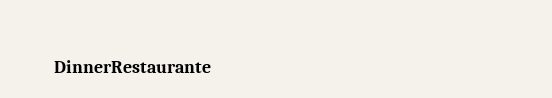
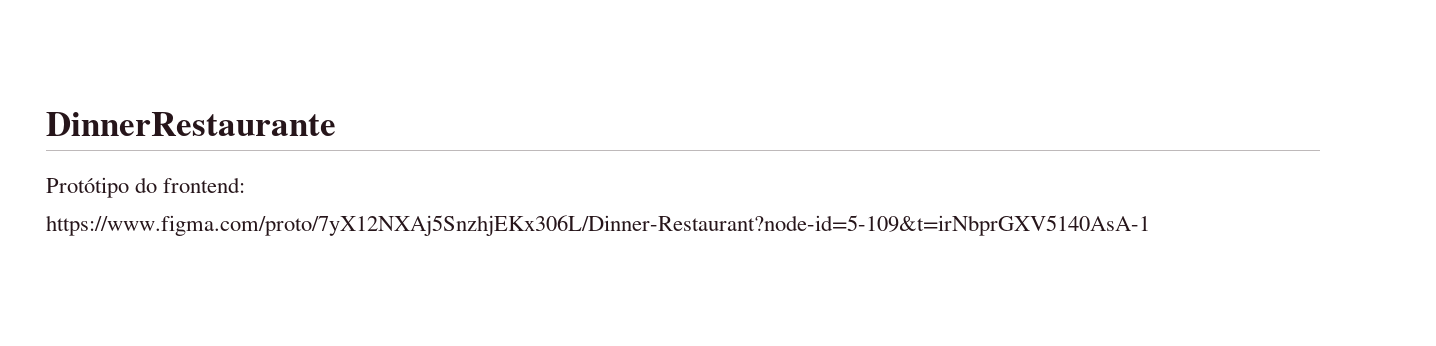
+ Protótipo do frontend: https://www.figma.com/proto/7yX12NXAj5SnzhjEKx306L/Dinner-Restaurant?node-id=5-109&t=irNbprGXV5140AsA-1

